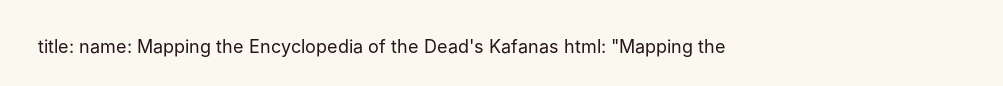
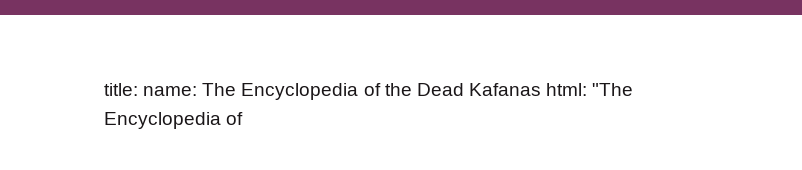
- title: name: Mapping the Encyclopedia of the Dead's Kafanas html: "Mapping the
+ title: name: The Encyclopedia of the Dead Kafanas html: "The Encyclopedia of

